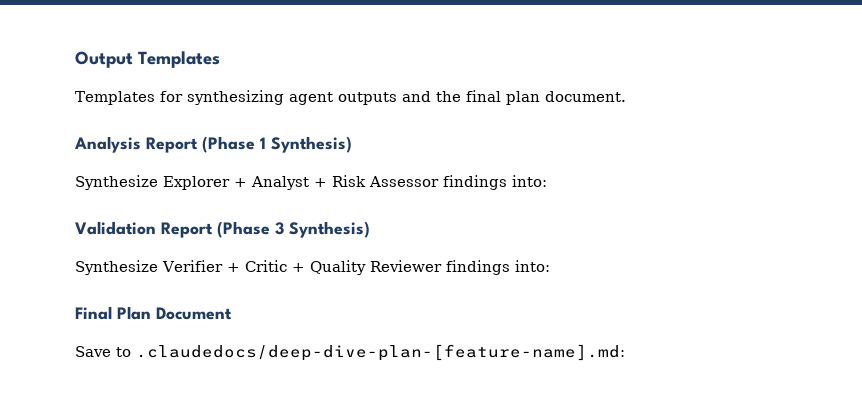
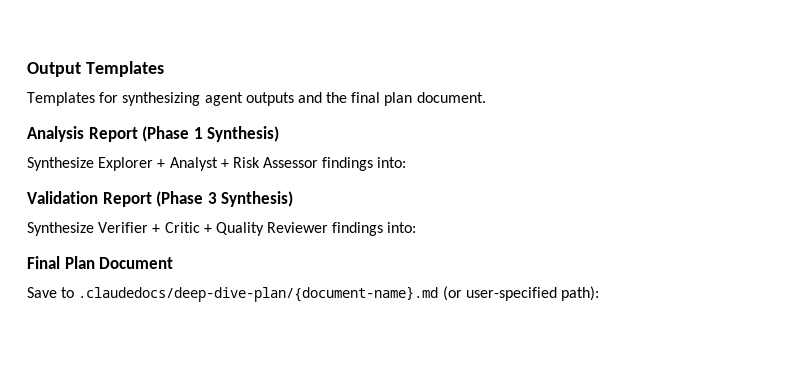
- Save to .claudedocs/deep-dive-plan-[feature-name].md:
+ Save to .claudedocs/deep-dive-plan/{document-name}.md (or user-specified path):

